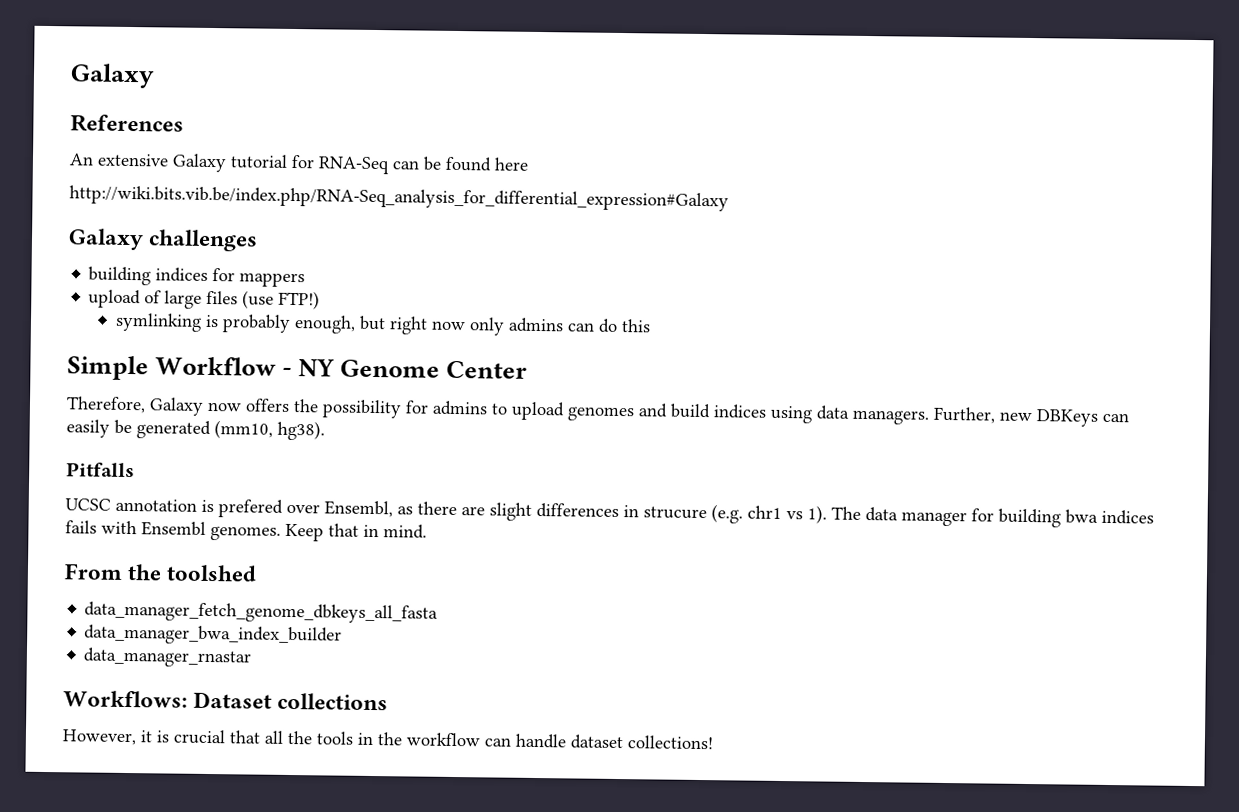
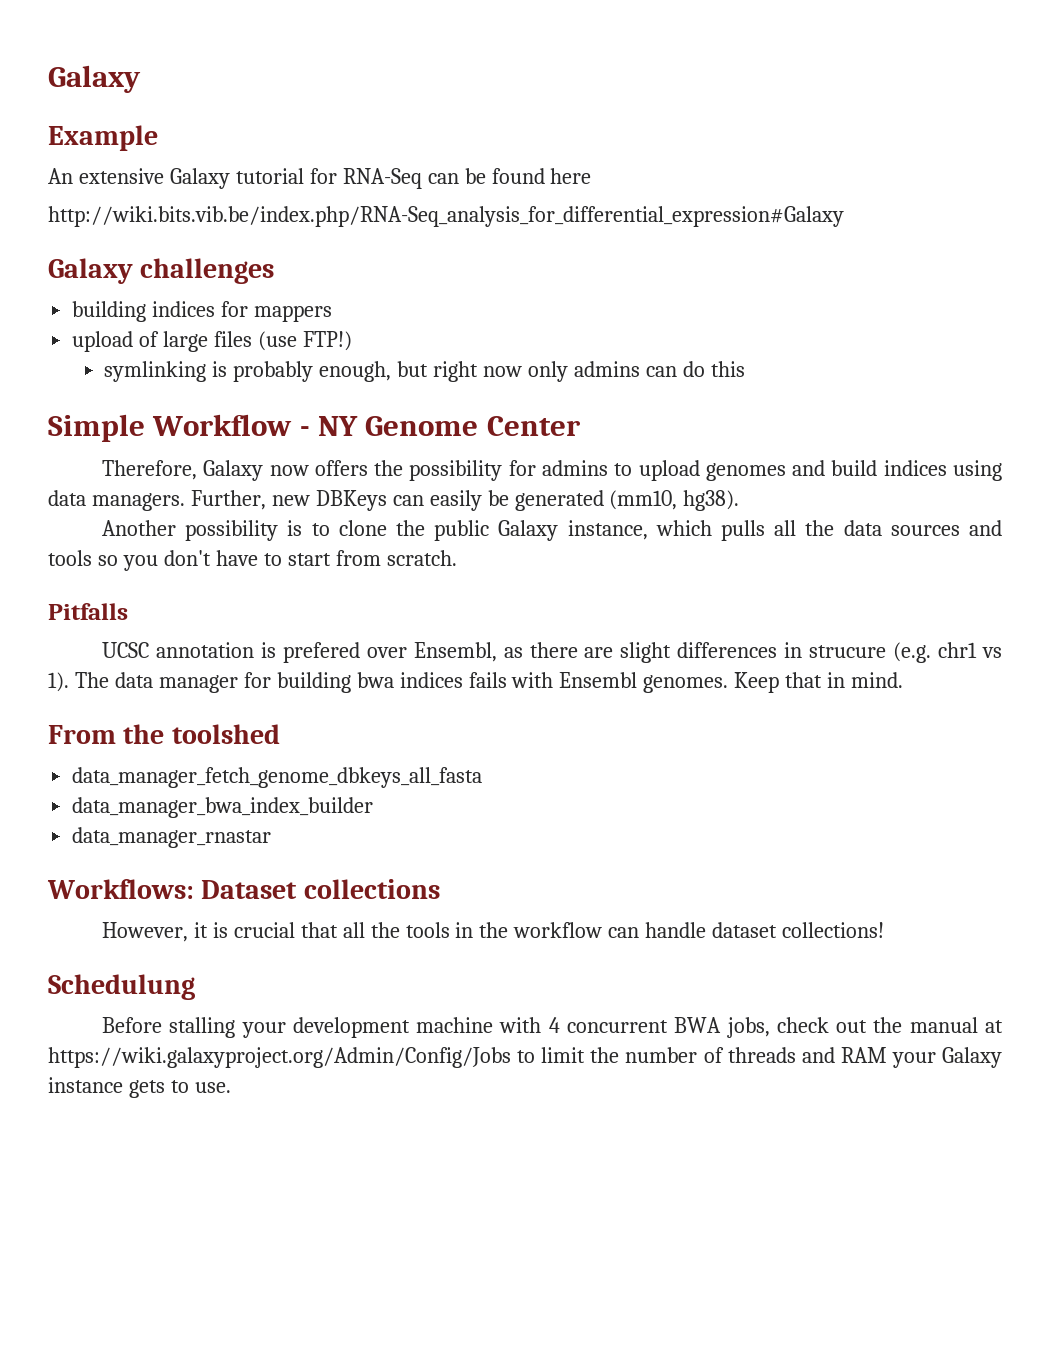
- References
+ Example
+ Another possibility is to clone the public Galaxy instance, which pulls all the data sources and tools so you don't have to start from scratch.
+ Schedulung
+ Before stalling your development machine with 4 concurrent BWA jobs, check out the manual at https://wiki.galaxyproject.org/Admin/Config/Jobs to limit the number of threads and RAM your Galaxy instance gets to use.

